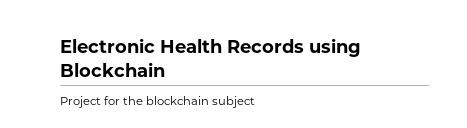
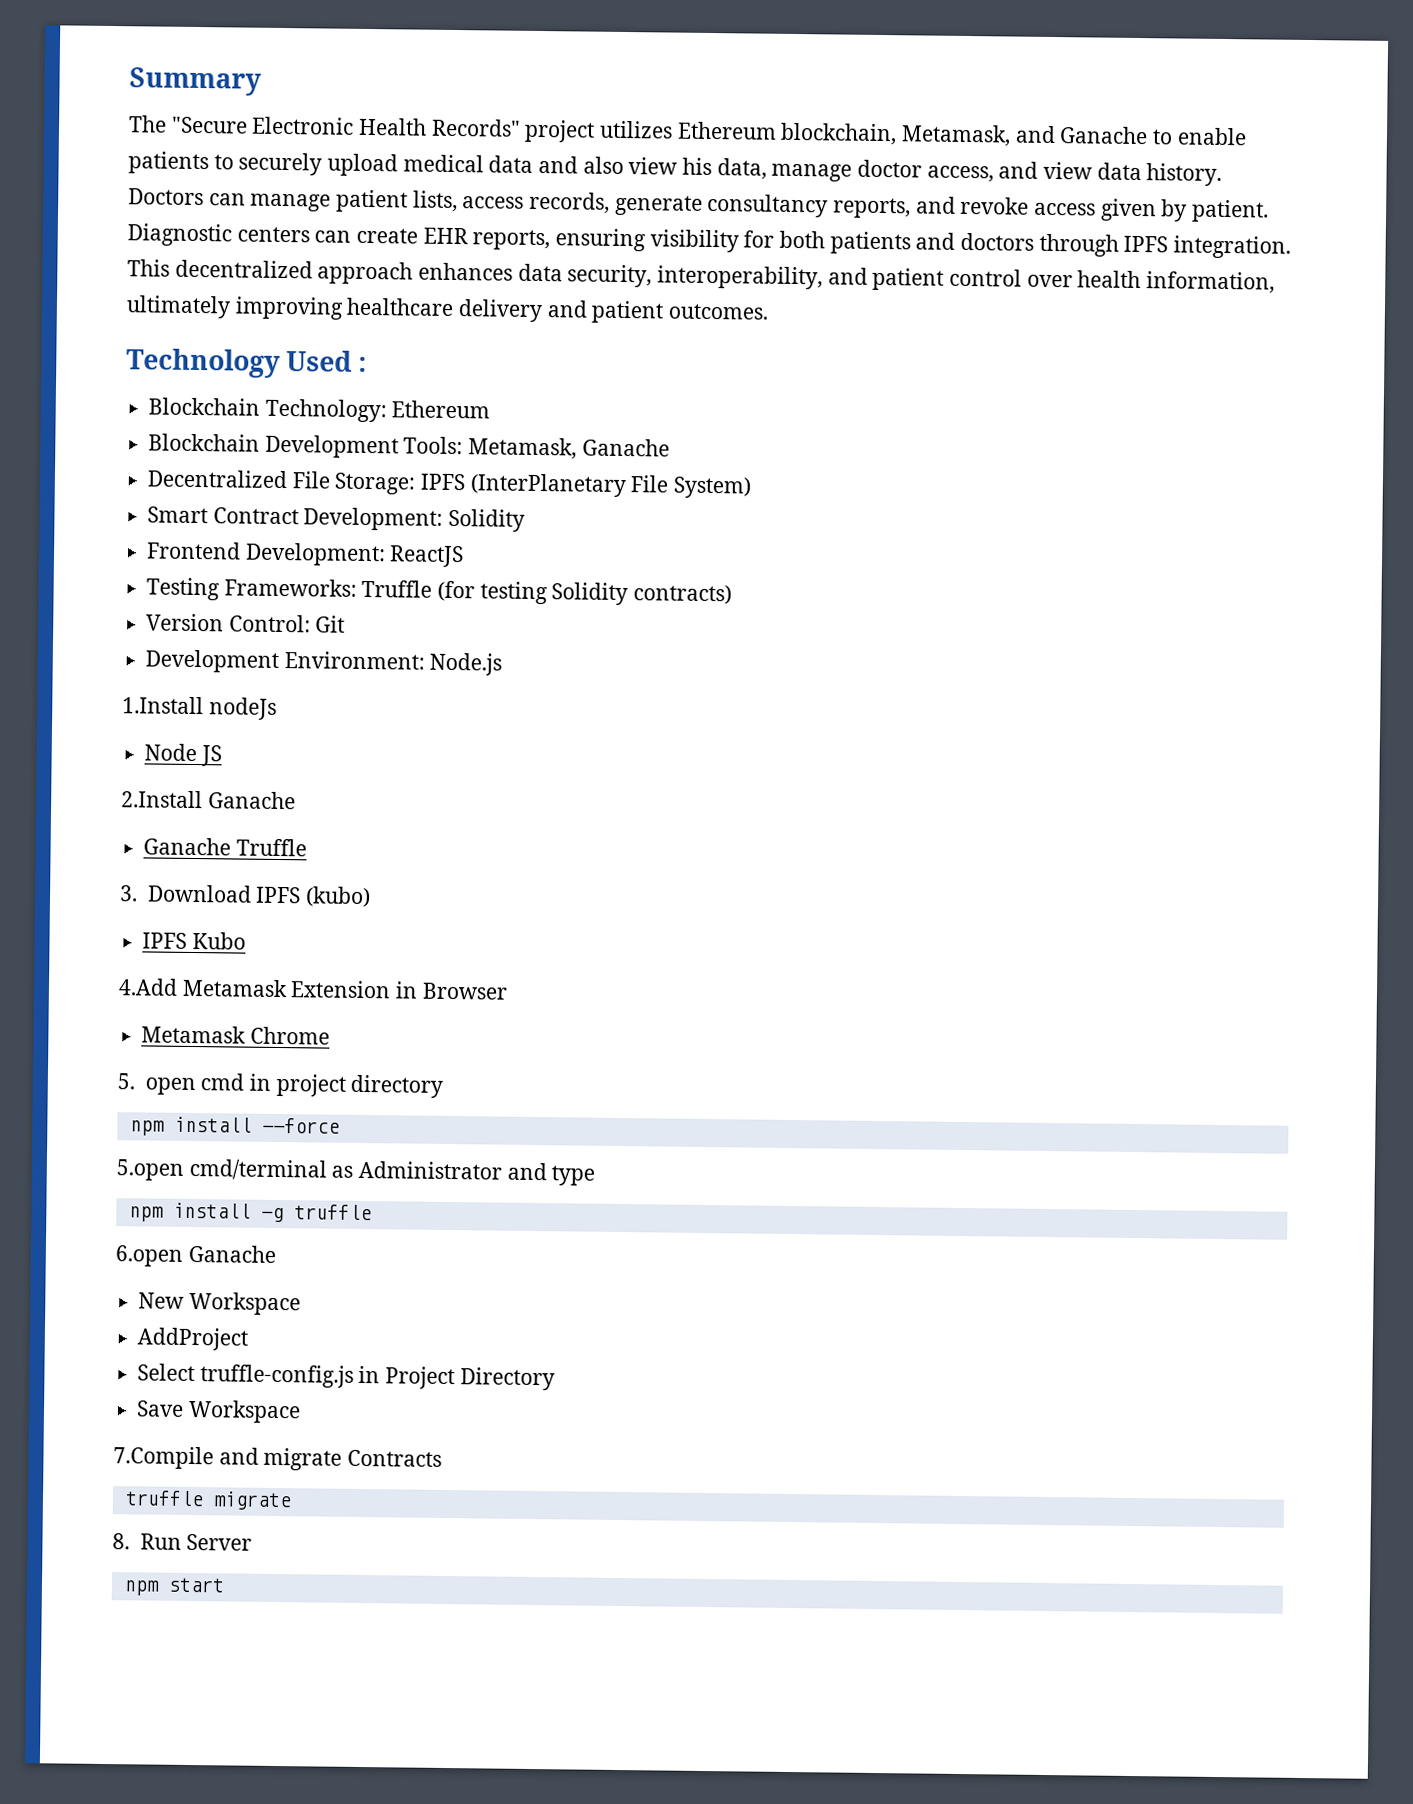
- Electronic Health Records using Blockchain
- Project for the blockchain subject
+ Summary
+ The "Secure Electronic Health Records" project utilizes Ethereum blockchain, Metamask, and Ganache to enable patients to securely upload medical data and also view his data, manage doctor access, and view data history. Doctors can manage patient lists, access records, generate consultancy reports, and revoke access given by patient. Diagnostic centers can create EHR reports, ensuring visibility for both patients and doctors through IPFS integration. This decentralized approach enhances data security, interoperability, and patient control over health information, ultimately improving healthcare delivery and patient outcomes.
+ Technology Used :
+ Blockchain Technology: Ethereum
+ Blockchain Development Tools: Metamask, Ganache
+ Decentralized File Storage: IPFS (InterPlanetary File System)
+ Smart Contract Development: Solidity
+ Frontend Development: ReactJS
+ Testing Frameworks: Truffle (for testing Solidity contracts)
+ Version Control: Git
+ Development Environment: Node.js
+ 1.Install nodeJs
+ Node JS
+ 2.Install Ganache
+ Ganache Truffle
+ 3. Download IPFS (kubo)
+ IPFS Kubo
+ 4.Add Metamask Extension in Browser
+ Metamask Chrome
+ 5. open cmd in project directory
+ npm install --force
+ 5.open cmd/terminal as Administrator and type
+ npm install -g truffle
+ 6.open Ganache
+ New Workspace
+ AddProject
+ Select truffle-config.js in Project Directory
+ Save Workspace
+ 7.Compile and migrate Contracts
+ truffle migrate
+ 8. Run Server
+ npm start

